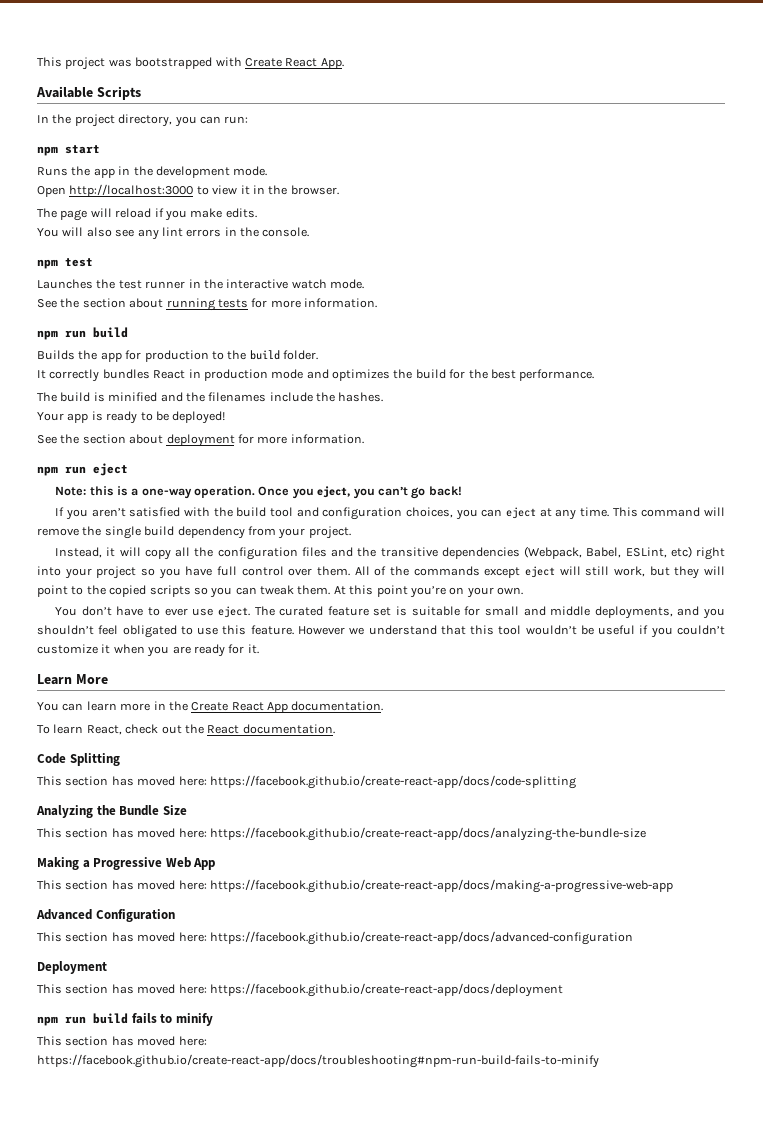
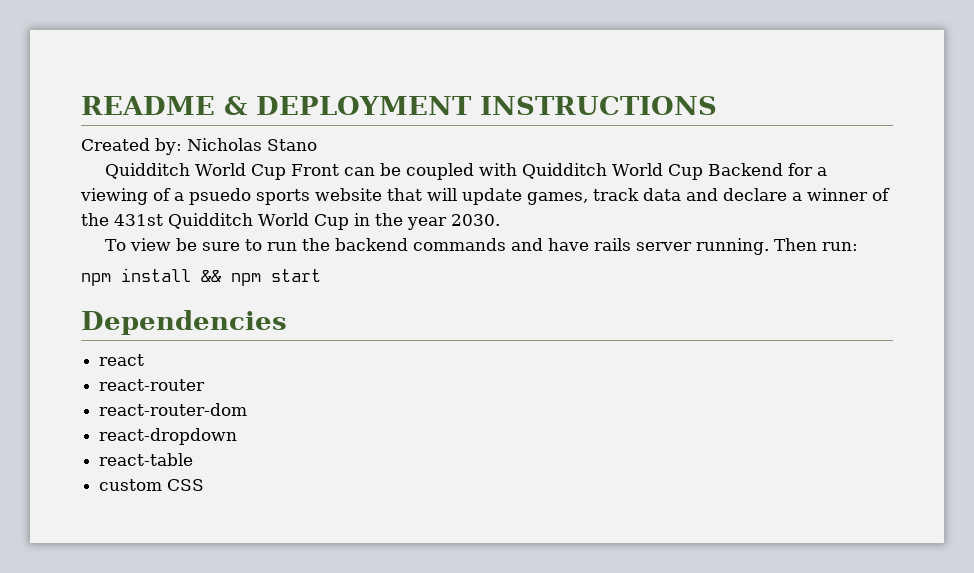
- This project was bootstrapped with Create React App.
- Available Scripts
- In the project directory, you can run:
- npm start
- Runs the app in the development mode.
- Open http://localhost:3000 to view it in the browser.
- The page will reload if you make edits.
- You will also see any lint errors in the console.
- npm test
- Launches the test runner in the interactive watch mode.
- See the section about running tests for more information.
- npm run build
- Builds the app for production to the build folder.
- It correctly bundles React in production mode and optimizes the build for the best performance.
- The build is minified and the filenames include the hashes.
- Your app is ready to be deployed!
- See the section about deployment for more information.
- npm run eject
- Note: this is a one-way operation. Once you eject, you can’t go back!
- If you aren’t satisfied with the build tool and configuration choices, you can eject at any time. This command will remove the single build dependency from your project.
- Instead, it will copy all the configuration files and the transitive dependencies (Webpack, Babel, ESLint, etc) right into your project so you have full control over them. All of the commands except eject will still work, but they will point to the copied scripts so you can tweak them. At this point you’re on your own.
- You don’t have to ever use eject. The curated feature set is suitable for small and middle deployments, and you shouldn’t feel obligated to use this feature. However we understand that this tool wouldn’t be useful if you couldn’t customize it when you are ready for it.
- Learn More
- You can learn more in the Create React App documentation.
- To learn React, check out the React documentation.
- Code Splitting
- This section has moved here: https://facebook.github.io/create-react-app/docs/code-splitting
- Analyzing the Bundle Size
- This section has moved here: https://facebook.github.io/create-react-app/docs/analyzing-the-bundle-size
- Making a Progressive Web App
- This section has moved here: https://facebook.github.io/create-react-app/docs/making-a-progressive-web-app
- Advanced Configuration
- This section has moved here: https://facebook.github.io/create-react-app/docs/advanced-configuration
- Deployment
- This section has moved here: https://facebook.github.io/create-react-app/docs/deployment
- npm run build fails to minify
- This section has moved here: https://facebook.github.io/create-react-app/docs/troubleshooting#npm-run-build-fails-to-minify
+ README & DEPLOYMENT INSTRUCTIONS
+ Created by: Nicholas Stano
+ Quidditch World Cup Front can be coupled with Quidditch World Cup Backend for a viewing of a psuedo sports website that will update games, track data and declare a winner of the 431st Quidditch World Cup in the year 2030.
+ To view be sure to run the backend commands and have rails server running. Then run:
+ npm install && npm start
+ Dependencies
+ react
+ react-router
+ react-router-dom
+ react-dropdown
+ react-table
+ custom CSS

